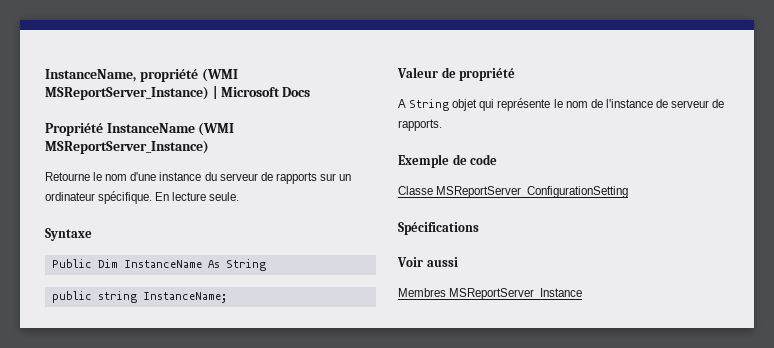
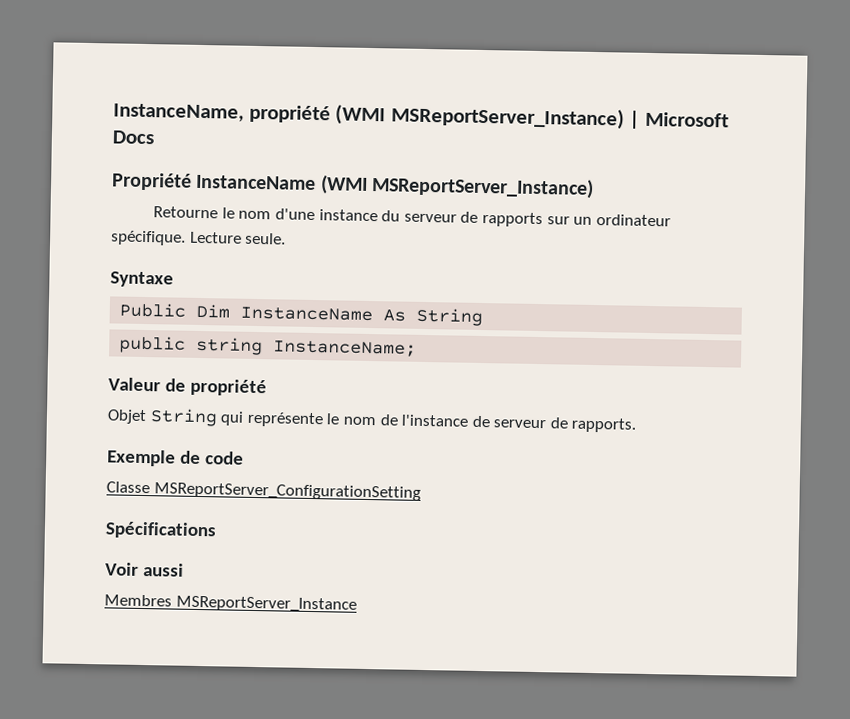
- En lecture seule.
+ Lecture seule.
- A String objet qui représente le nom de l'instance de serveur de rapports.
+ Objet String qui représente le nom de l'instance de serveur de rapports.

